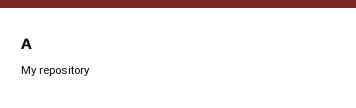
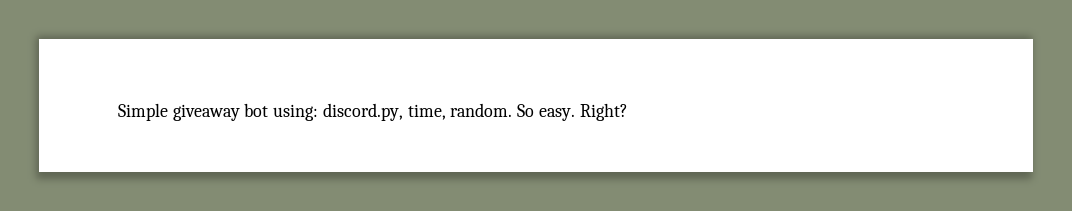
- A
- My repository
+ Simple giveaway bot using: discord.py, time, random. So easy. Right?

